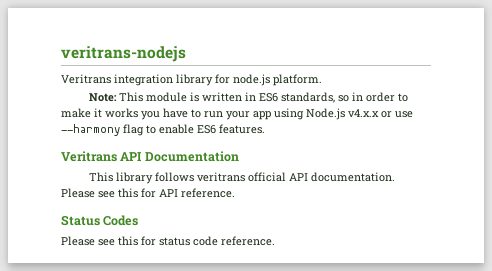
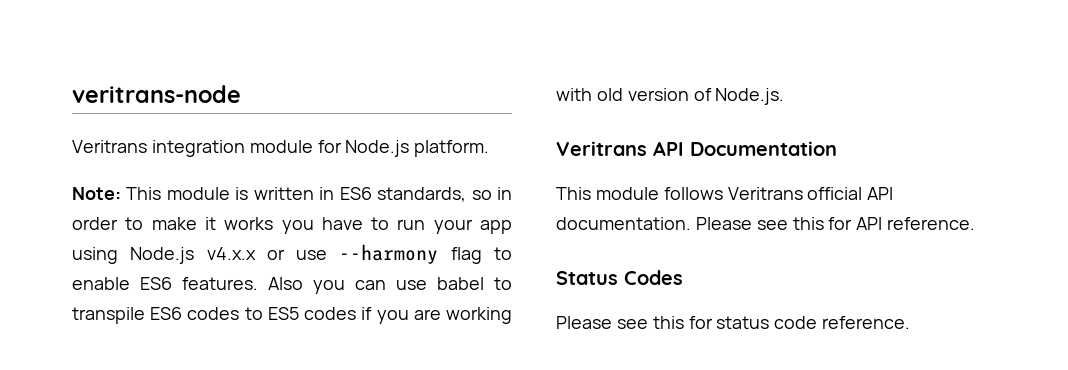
- veritrans-nodejs
+ veritrans-node
- Veritrans integration library for node.js platform.
+ Veritrans integration module for Node.js platform.
+ Also you can use babel to transpile ES6 codes to ES5 codes if you are working with old version of Node.js.
- This library follows veritrans official API documentation.
+ This module follows Veritrans official API documentation.

